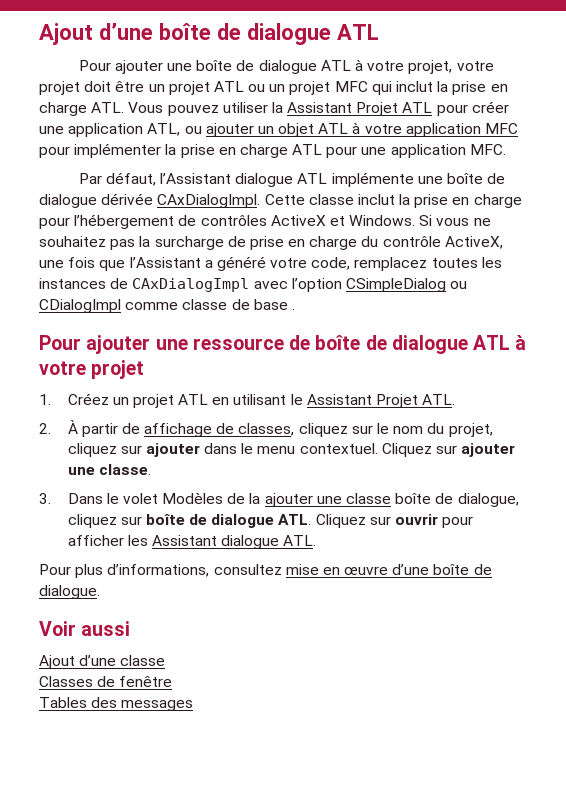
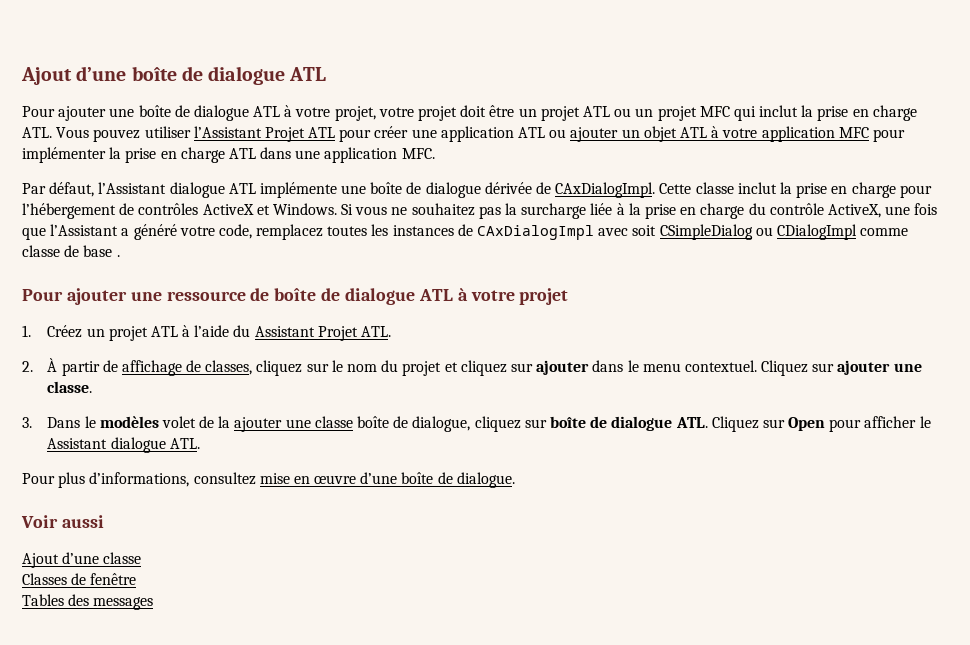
- Pour ajouter une boîte de dialogue ATL à votre projet, votre projet doit être un projet ATL ou un projet MFC qui inclut la prise en charge ATL. Vous pouvez utiliser la Assistant Projet ATL pour créer une application ATL, ou ajouter un objet ATL à votre application MFC pour implémenter la prise en charge ATL pour une application MFC.
+ Pour ajouter une boîte de dialogue ATL à votre projet, votre projet doit être un projet ATL ou un projet MFC qui inclut la prise en charge ATL. Vous pouvez utiliser l’Assistant Projet ATL pour créer une application ATL ou ajouter un objet ATL à votre application MFC pour implémenter la prise en charge ATL dans une application MFC.
- Par défaut, l’Assistant dialogue ATL implémente une boîte de dialogue dérivée CAxDialogImpl.
+ Par défaut, l’Assistant dialogue ATL implémente une boîte de dialogue dérivée de CAxDialogImpl.
- Si vous ne souhaitez pas la surcharge de prise en charge du contrôle ActiveX, une fois que l’Assistant a généré votre code, remplacez toutes les instances de CAxDialogImpl avec l’option CSimpleDialog ou CDialogImpl comme classe de base .
+ Si vous ne souhaitez pas la surcharge liée à la prise en charge du contrôle ActiveX, une fois que l’Assistant a généré votre code, remplacez toutes les instances de CAxDialogImpl avec soit CSimpleDialog ou CDialogImpl comme classe de base .
- 1. Créez un projet ATL en utilisant le Assistant Projet ATL.
+ 1. Créez un projet ATL à l’aide du Assistant Projet ATL.
- 2. À partir de affichage de classes, cliquez sur le nom du projet, cliquez sur ajouter dans le menu contextuel.
+ 2. À partir de affichage de classes, cliquez sur le nom du projet et cliquez sur ajouter dans le menu contextuel.
- 3. Dans le volet Modèles de la ajouter une classe boîte de dialogue, cliquez sur boîte de dialogue ATL. Cliquez sur ouvrir pour afficher les Assistant dialogue ATL.
+ 3. Dans le modèles volet de la ajouter une classe boîte de dialogue, cliquez sur boîte de dialogue ATL. Cliquez sur Open pour afficher le Assistant dialogue ATL.

